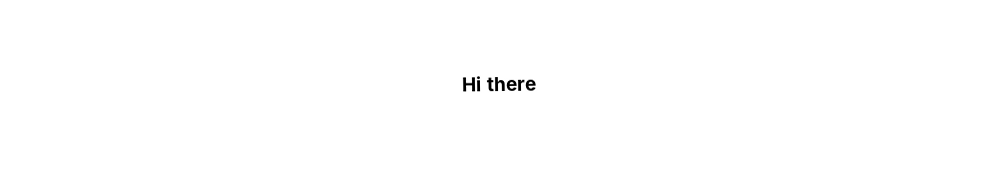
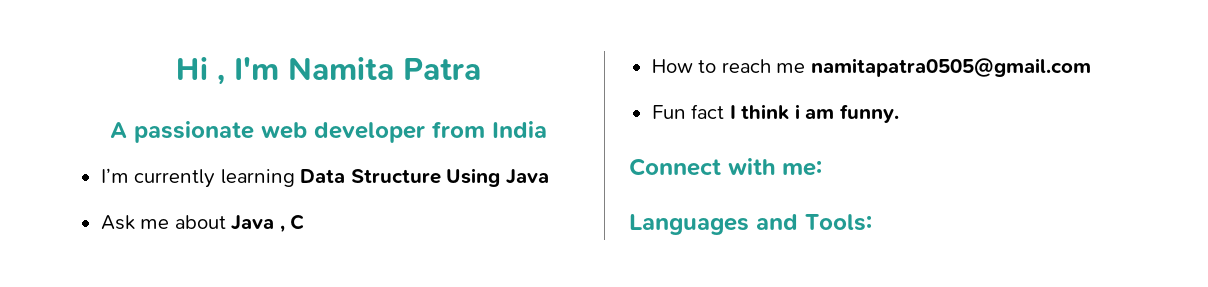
- Hi there
+ Hi , I'm Namita Patra
+ A passionate web developer from India
+ I’m currently learning Data Structure Using Java
+ Ask me about Java , C
+ How to reach me namitapatra0505@gmail.com
+ Fun fact I think i am funny.
+ Connect with me:
+ Languages and Tools:

